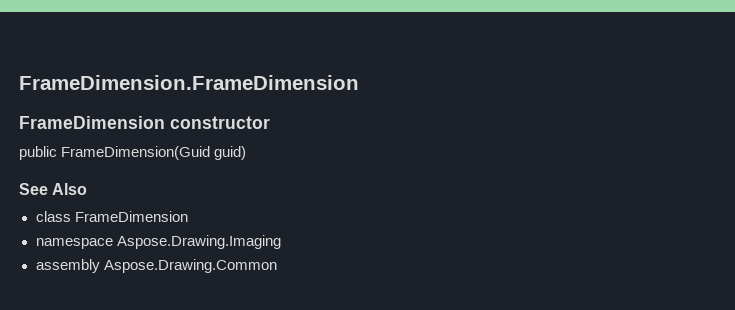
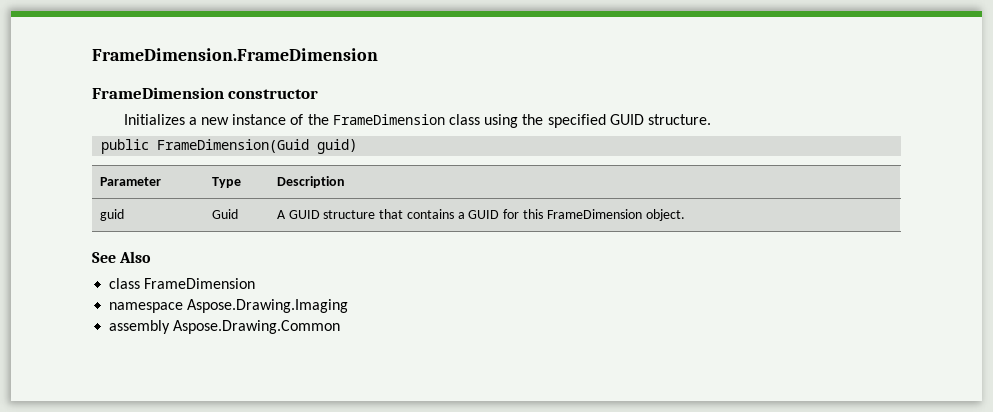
+ Initializes a new instance of the FrameDimension class using the specified GUID structure.
  public FrameDimension(Guid guid)
+ Parameter | Type | Description
+ guid | Guid | A GUID structure that contains a GUID for this FrameDimension object.

